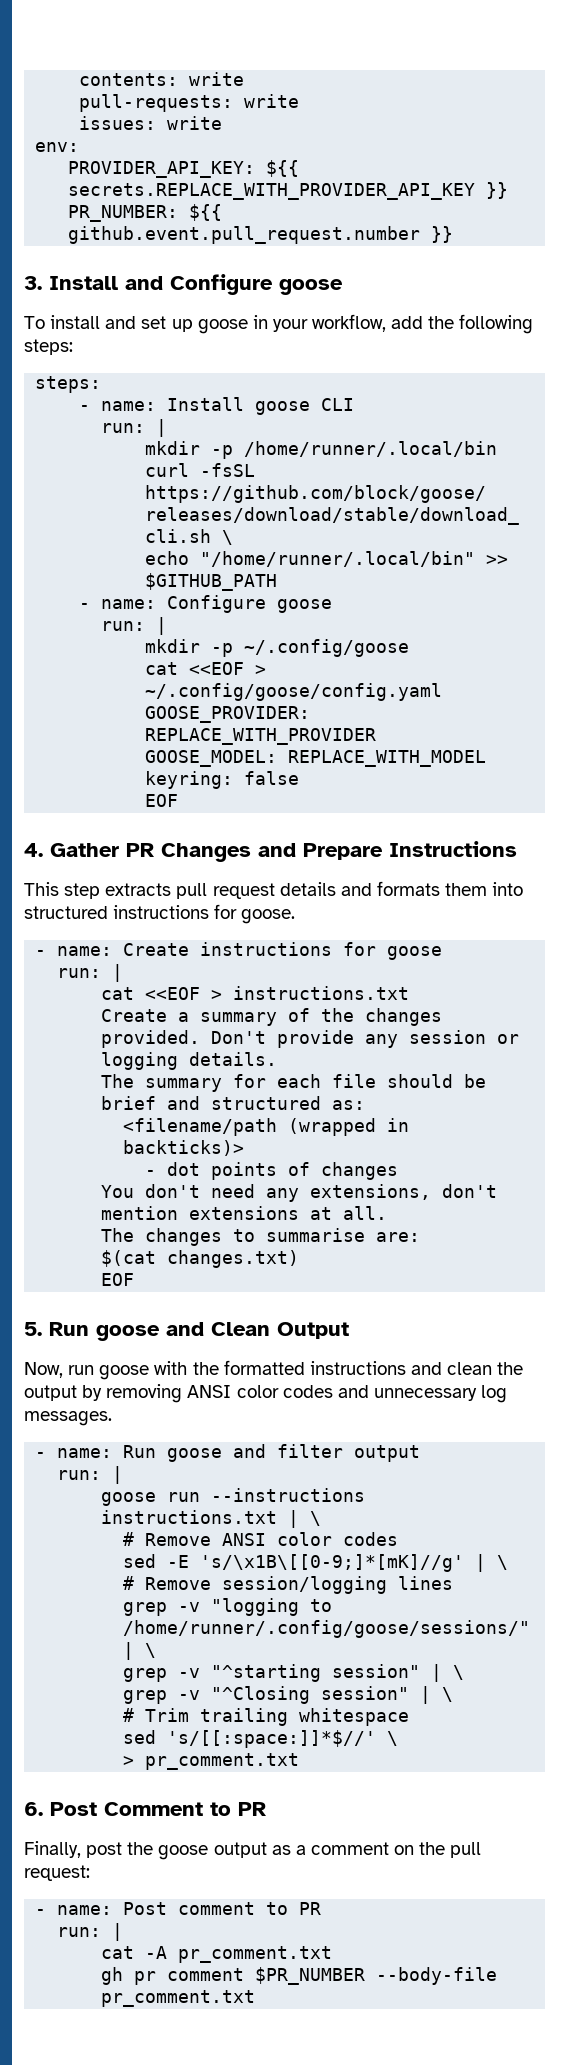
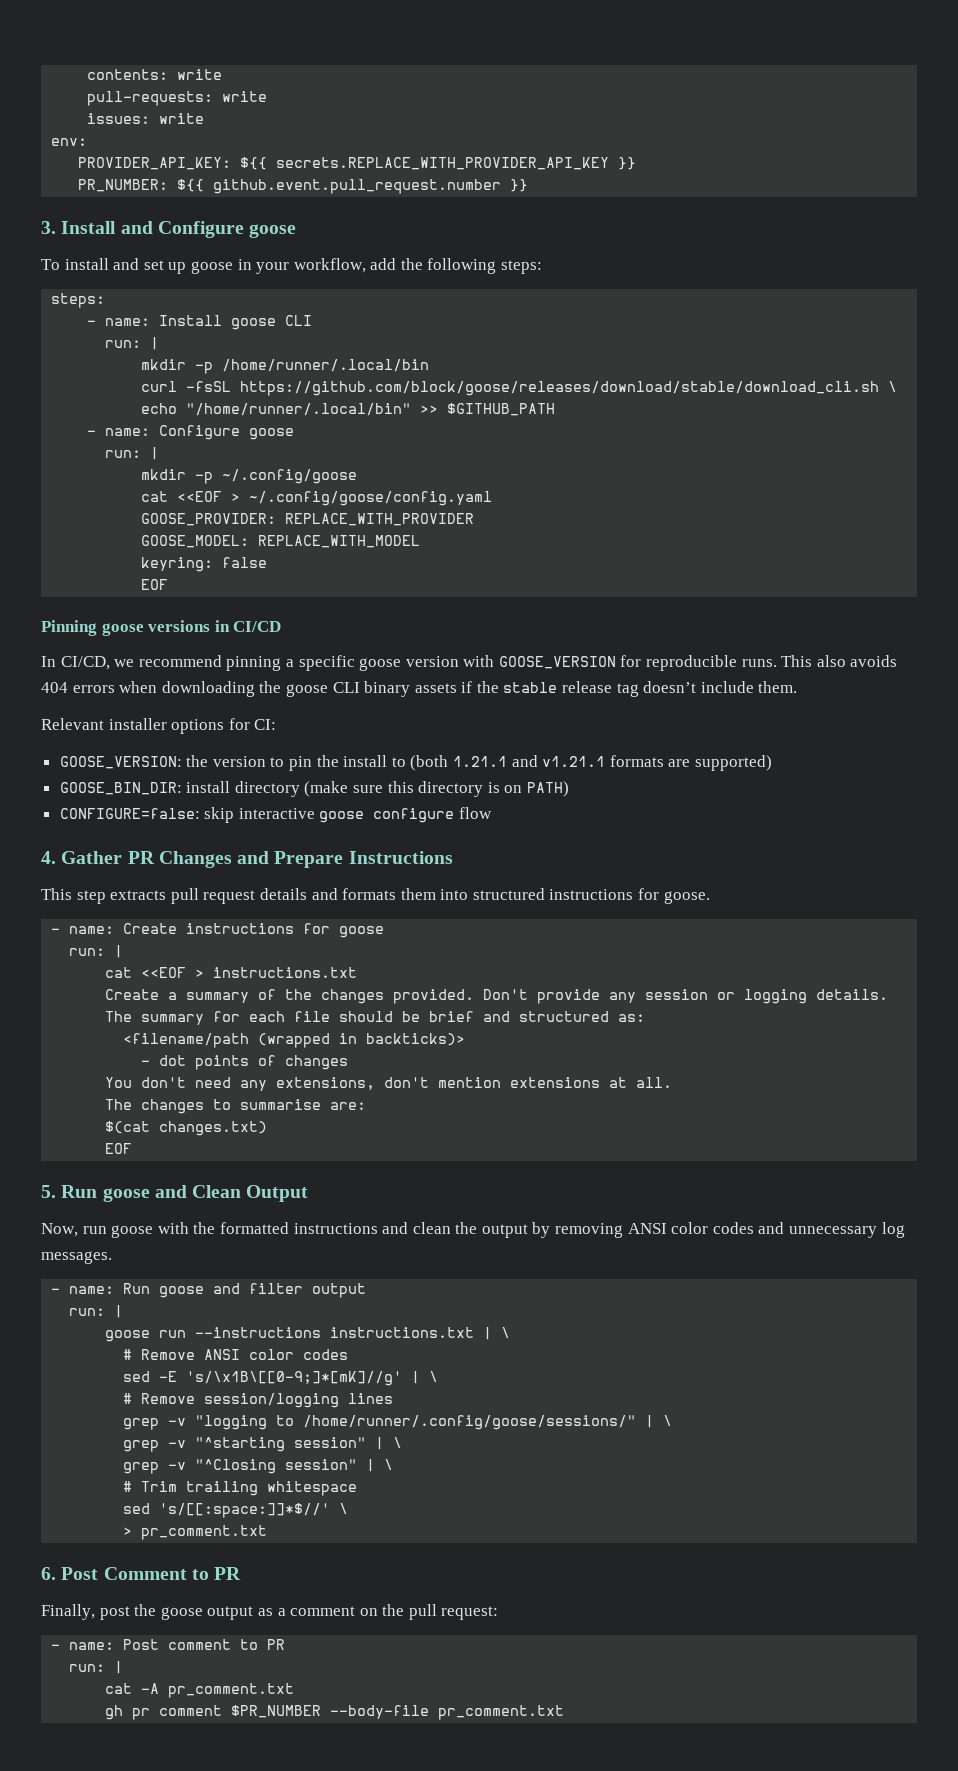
+ Pinning goose versions in CI/CD
+ In CI/CD, we recommend pinning a specific goose version with GOOSE_VERSION for reproducible runs. This also avoids 404 errors when downloading the goose CLI binary assets if the stable release tag doesn’t include them.
+ Relevant installer options for CI:
+ GOOSE_VERSION: the version to pin the install to (both 1.21.1 and v1.21.1 formats are supported)
+ GOOSE_BIN_DIR: install directory (make sure this directory is on PATH)
+ CONFIGURE=false: skip interactive goose configure flow

